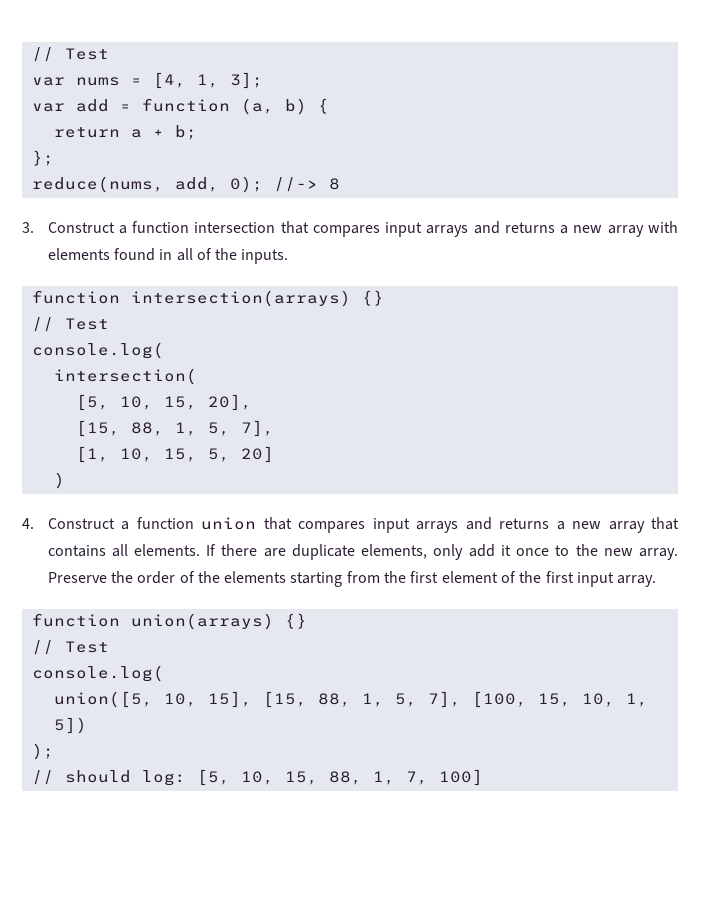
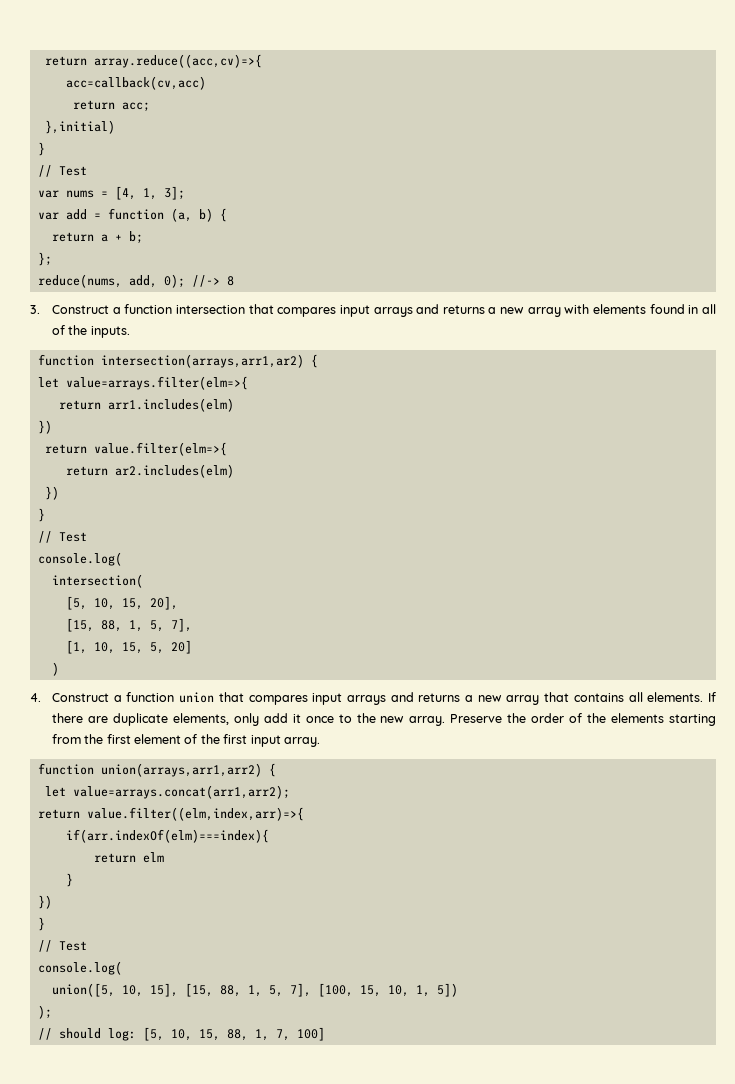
+ return array.reduce((acc,cv)=>{
+ acc=callback(cv,acc)
+ return acc;
+ },initial)
+ }
- function intersection(arrays) {}
+ function intersection(arrays,arr1,ar2) {
+ let value=arrays.filter(elm=>{
+ return arr1.includes(elm)
+ })
+ return value.filter(elm=>{
+ return ar2.includes(elm)
+ })
+ }
- function union(arrays) {}
+ function union(arrays,arr1,arr2) {
+ let value=arrays.concat(arr1,arr2);
+ return value.filter((elm,index,arr)=>{
+ if(arr.indexOf(elm)===index){
+ return elm
+ }
+ })
+ }

